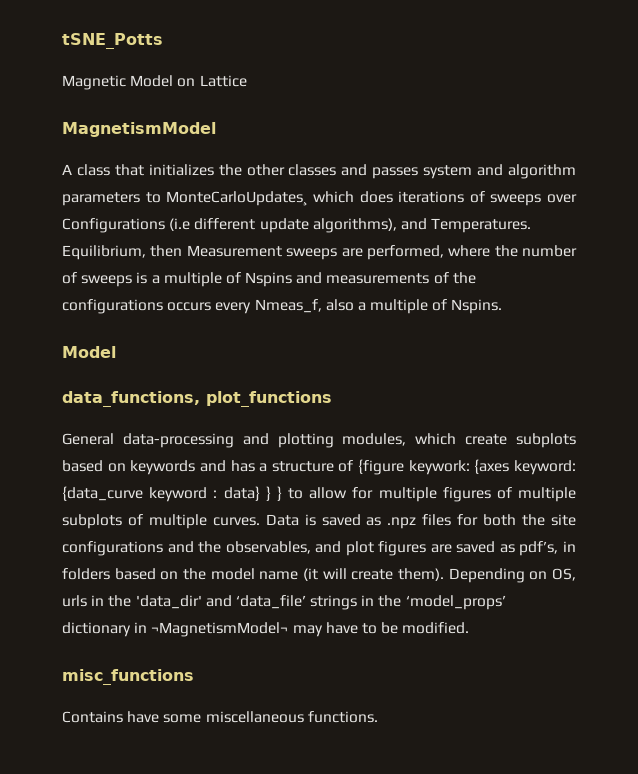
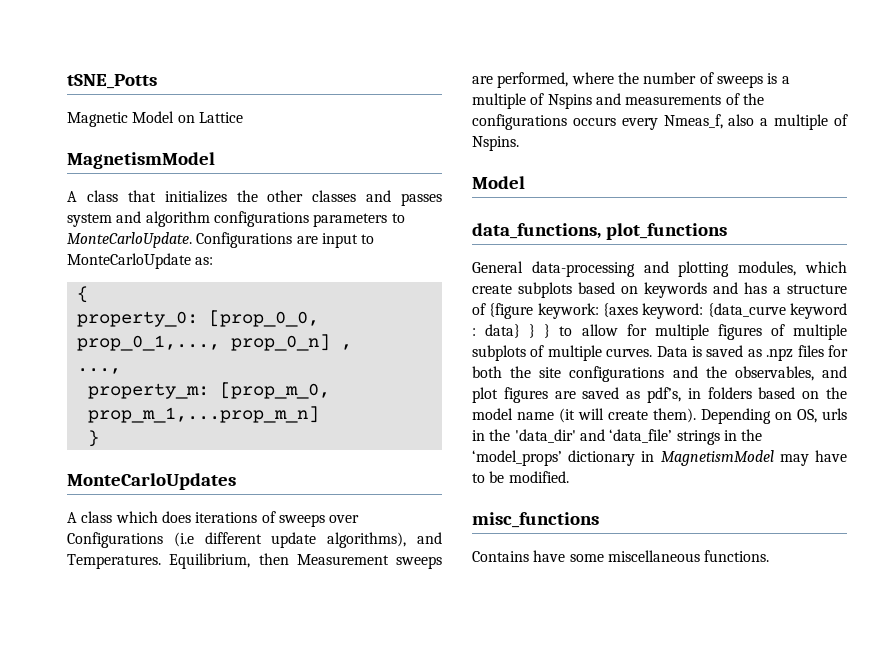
- A class that initializes the other classes and passes system and algorithm parameters to MonteCarloUpdates¸ which does iterations of sweeps over Configurations (i.e different update algorithms), and Temperatures.
+ A class that initializes the other classes and passes system and algorithm configurations parameters to MonteCarloUpdate. Configurations are input to MonteCarloUpdate as:
+ {
+ property_0: [prop_0_0, prop_0_1,..., prop_0_n] ,
+ ...,
+ property_m: [prop_m_0, prop_m_1,...prop_m_n]
+ }
+ MonteCarloUpdates
+ A class which does iterations of sweeps over Configurations (i.e different update algorithms), and Temperatures.
- Depending on OS, urls in the 'data_dir' and ‘data_file’ strings in the ‘model_props’ dictionary in ¬MagnetismModel¬ may have to be modified.
+ Depending on OS, urls in the 'data_dir' and ‘data_file’ strings in the ‘model_props’ dictionary in MagnetismModel may have to be modified.

